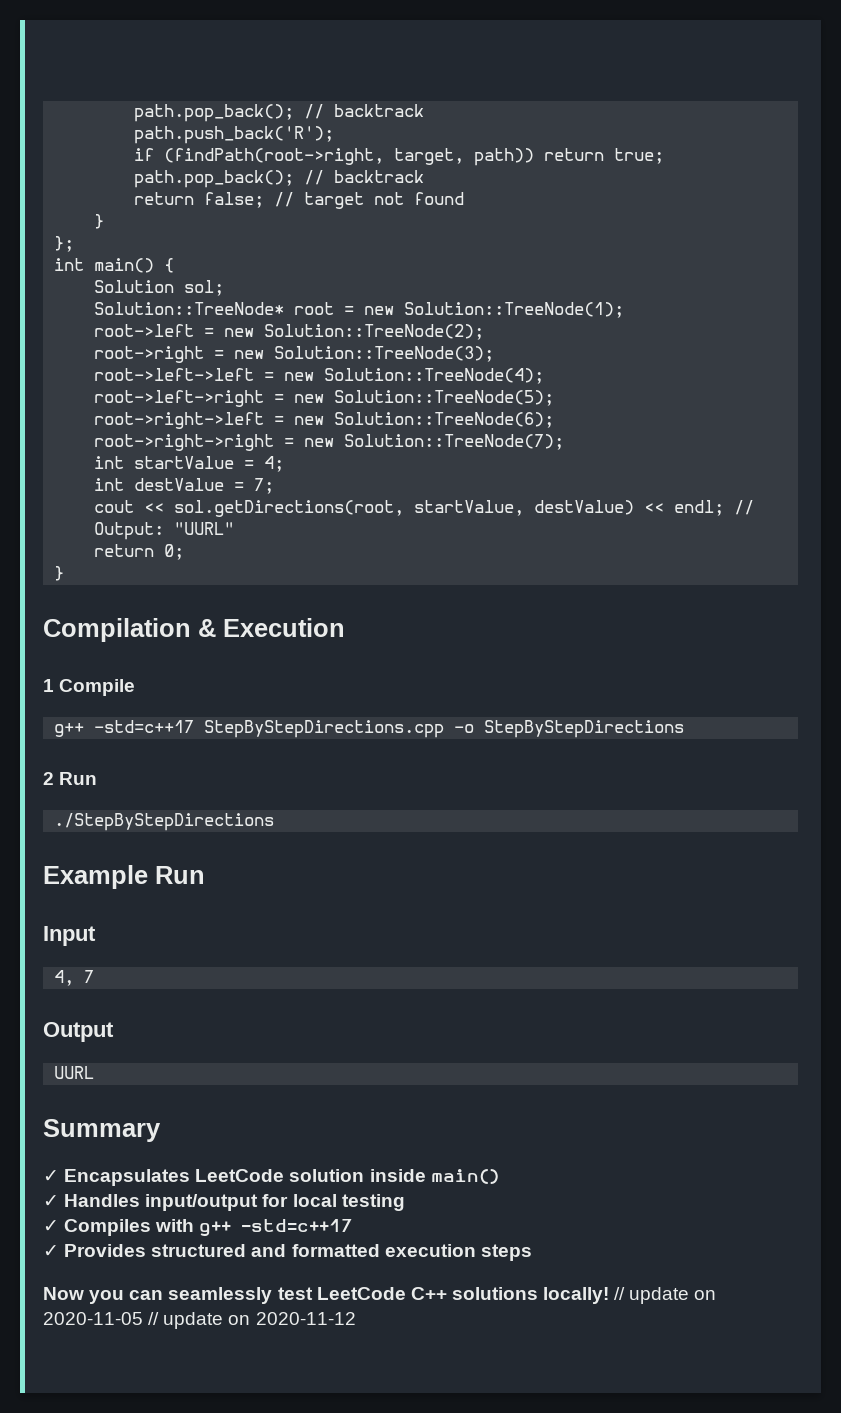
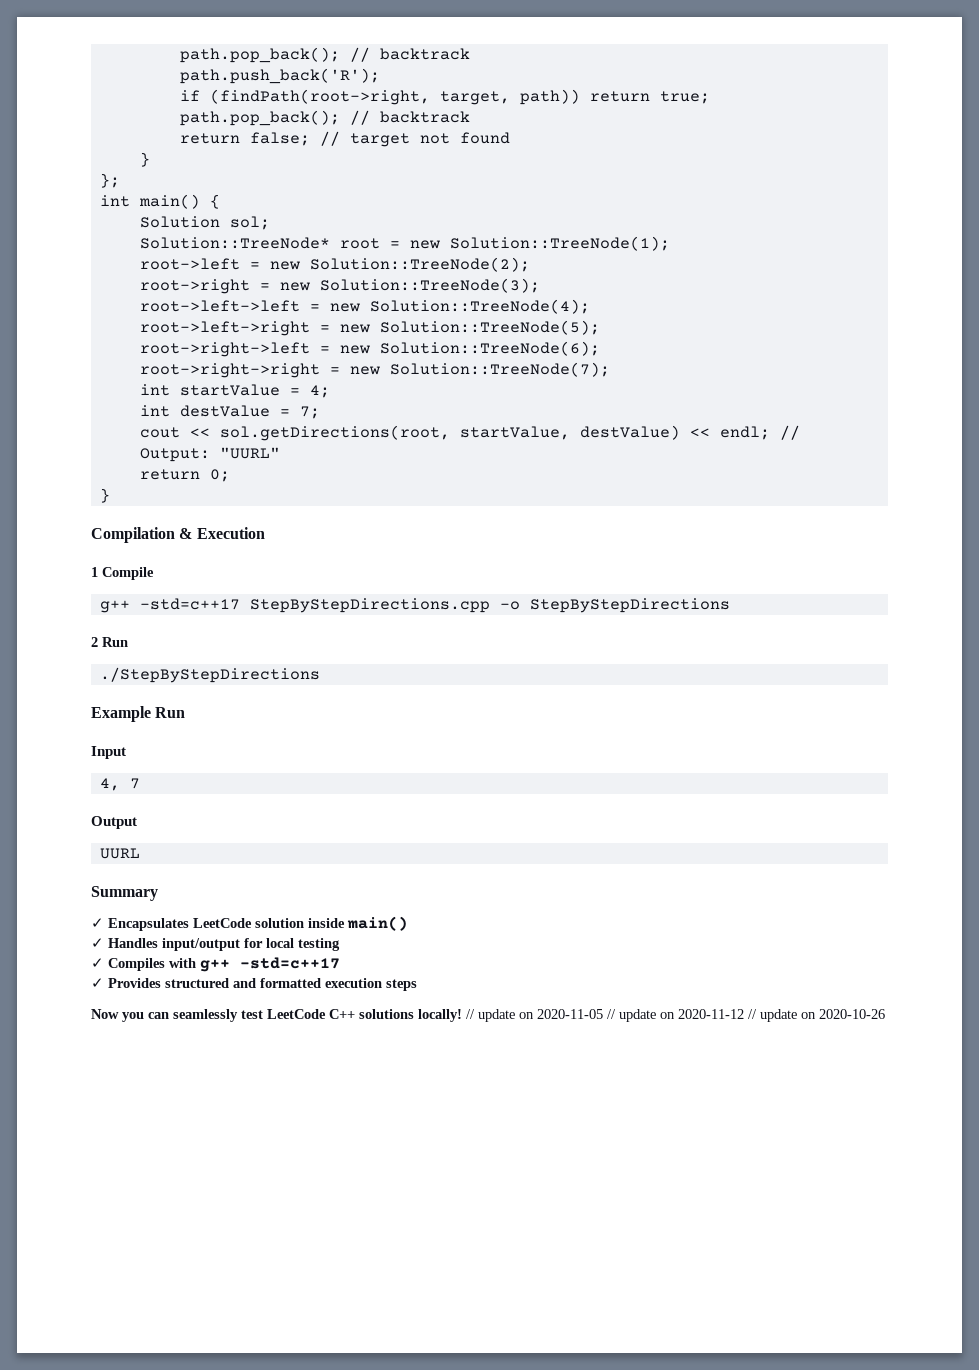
- // update on 2020-11-05 // update on 2020-11-12
+ // update on 2020-11-05 // update on 2020-11-12 // update on 2020-10-26

